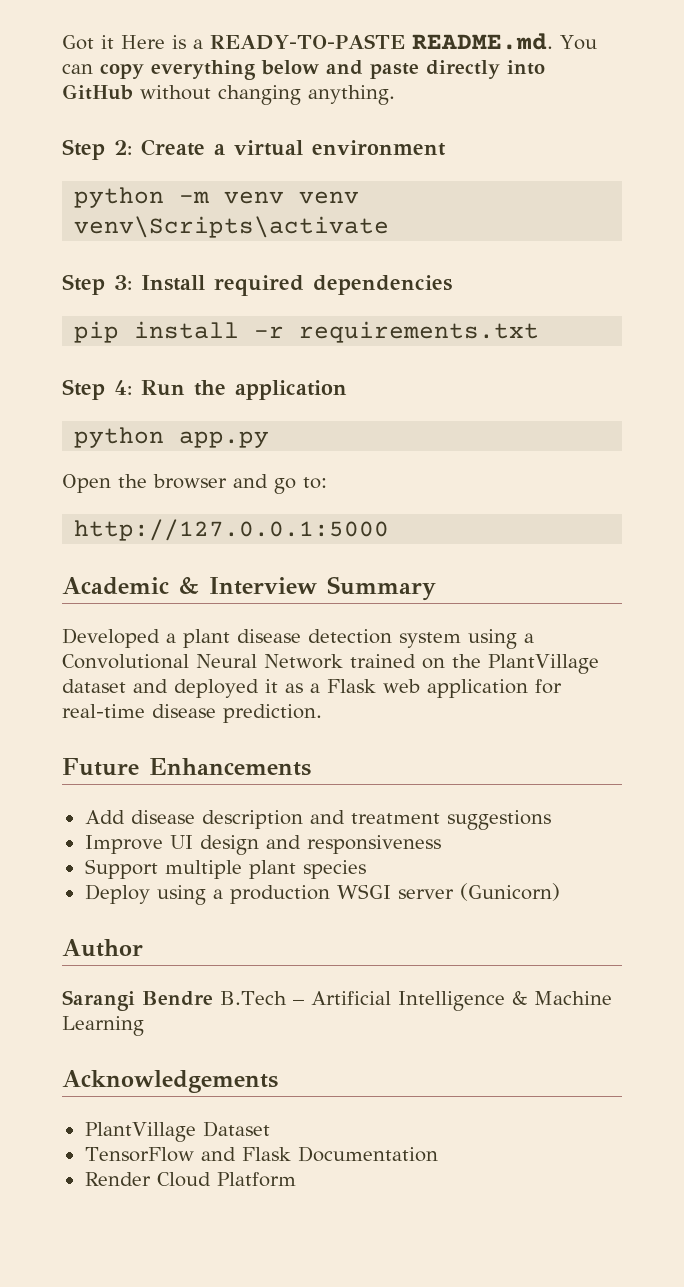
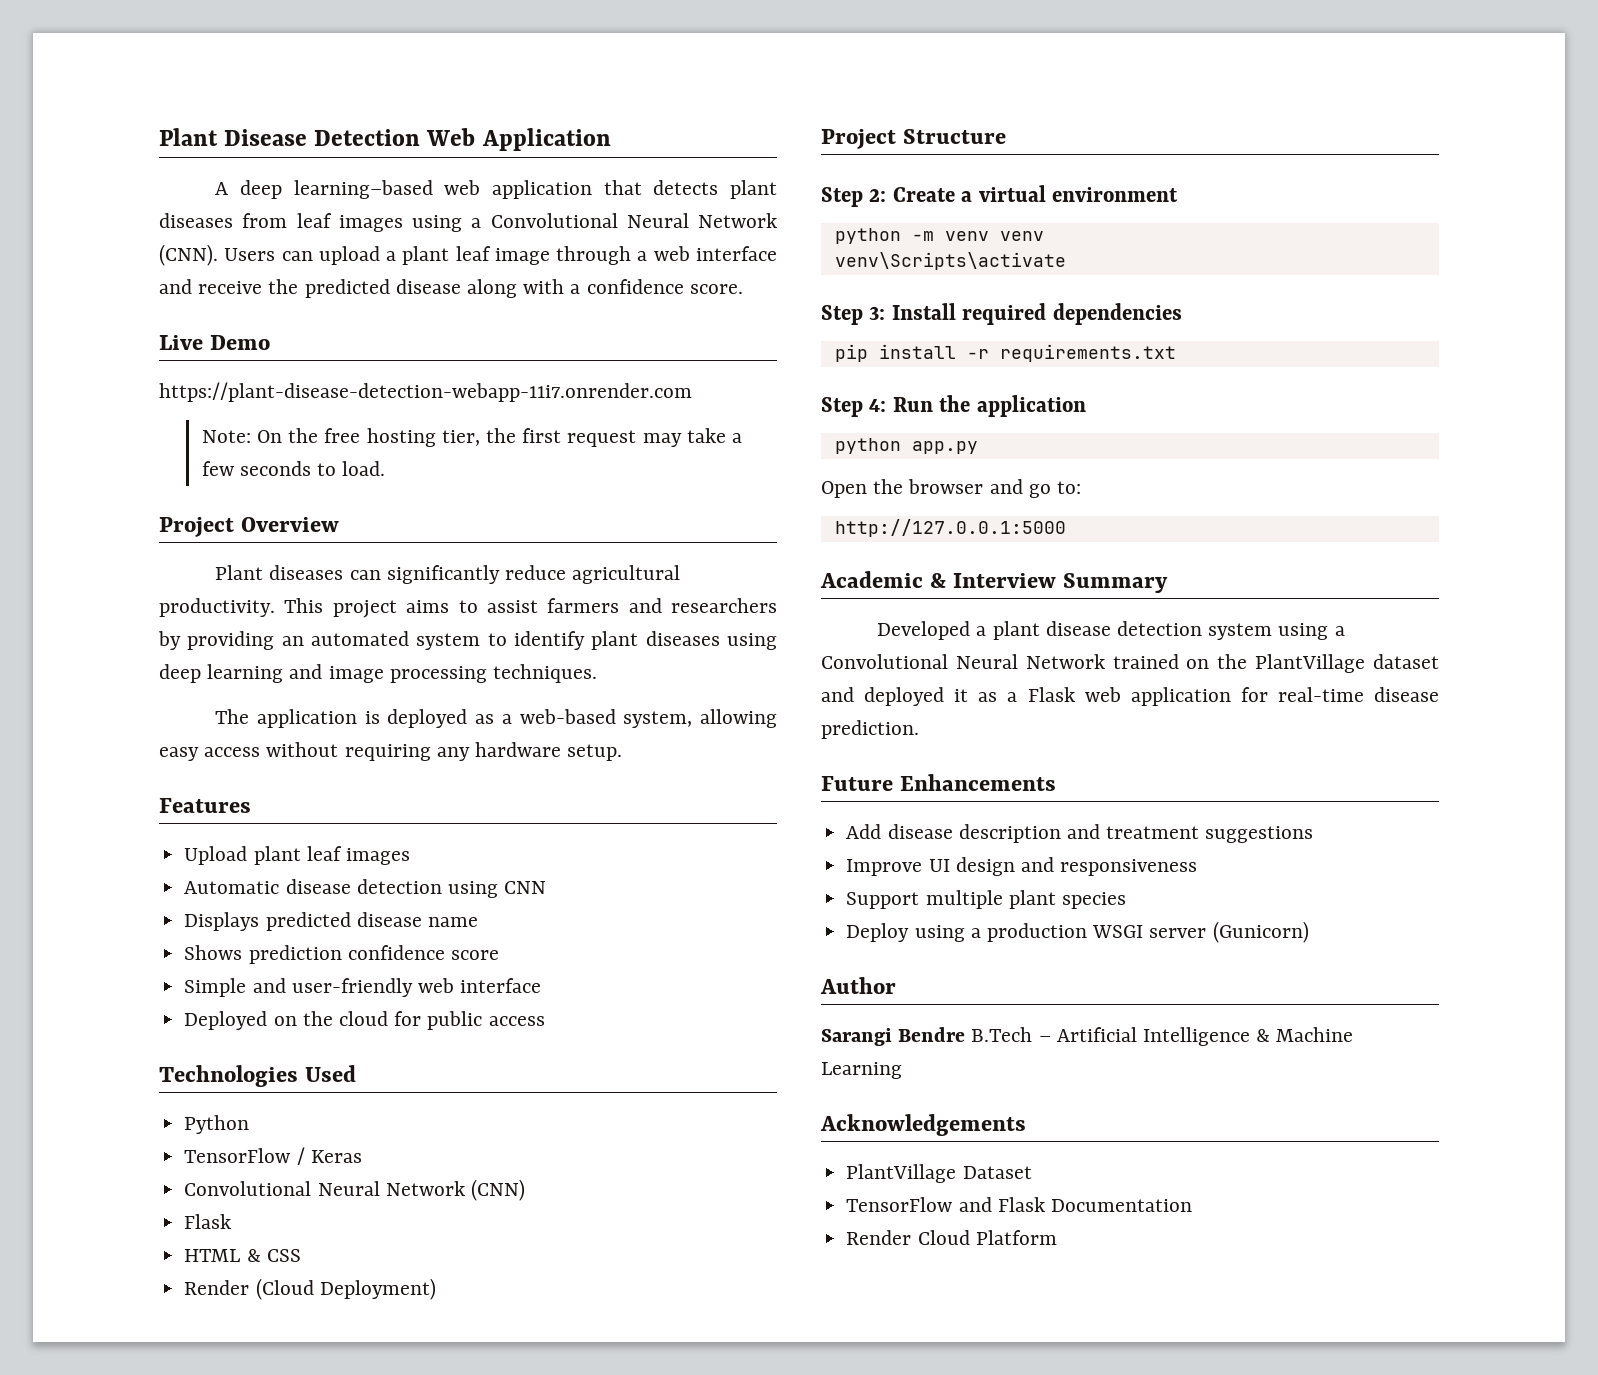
- Got it Here is a READY-TO-PASTE README.md. You can copy everything below and paste directly into GitHub without changing anything.
+ Plant Disease Detection Web Application
+ A deep learning–based web application that detects plant diseases from leaf images using a Convolutional Neural Network (CNN). Users can upload a plant leaf image through a web interface and receive the predicted disease along with a confidence score.
+ Live Demo
+ https://plant-disease-detection-webapp-11i7.onrender.com
+ Note: On the free hosting tier, the first request may take a few seconds to load.
+ Project Overview
+ Plant diseases can significantly reduce agricultural productivity. This project aims to assist farmers and researchers by providing an automated system to identify plant diseases using deep learning and image processing techniques.
+ The application is deployed as a web-based system, allowing easy access without requiring any hardware setup.
+ Features
+ Upload plant leaf images
+ Automatic disease detection using CNN
+ Displays predicted disease name
+ Shows prediction confidence score
+ Simple and user-friendly web interface
+ Deployed on the cloud for public access
+ Technologies Used
+ Python
+ TensorFlow / Keras
+ Convolutional Neural Network (CNN)
+ Flask
+ HTML & CSS
+ Render (Cloud Deployment)
+ Project Structure

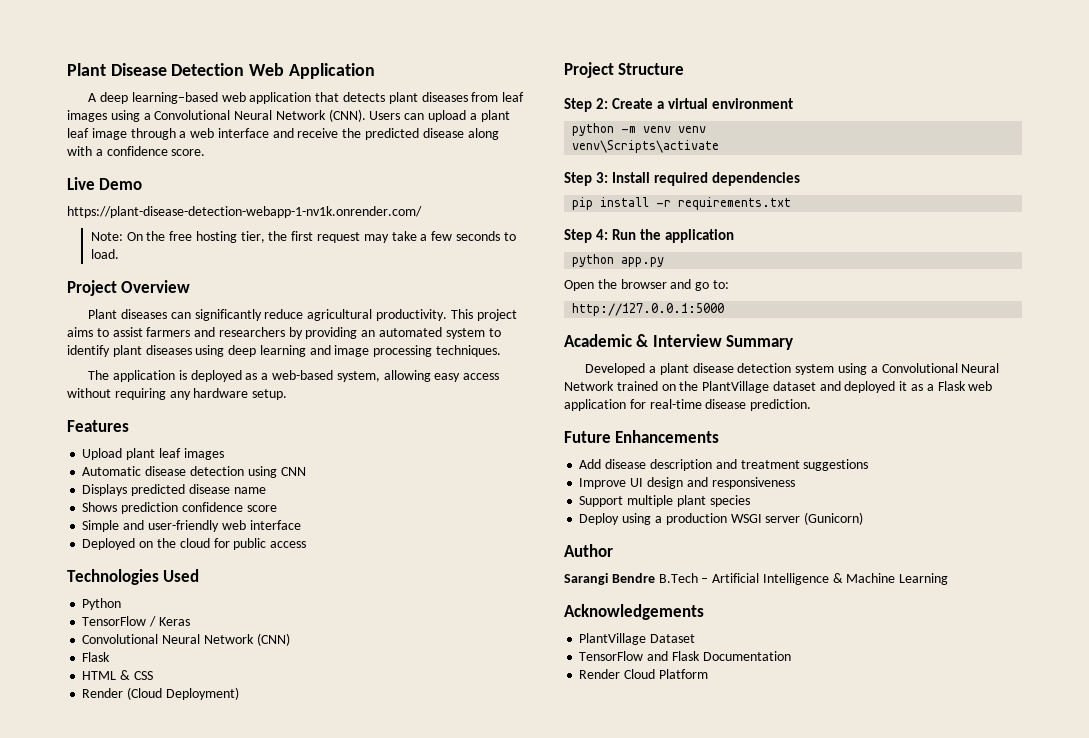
- https://plant-disease-detection-webapp-11i7.onrender.com
+ https://plant-disease-detection-webapp-1-nv1k.onrender.com/

